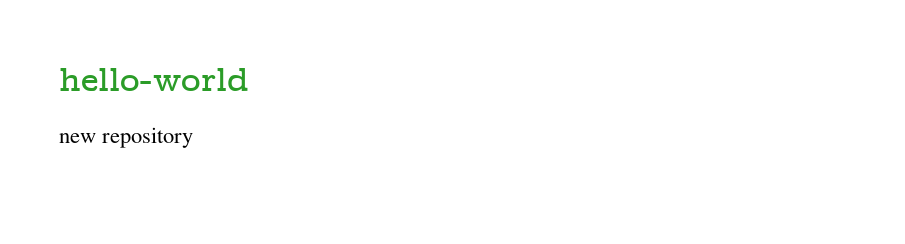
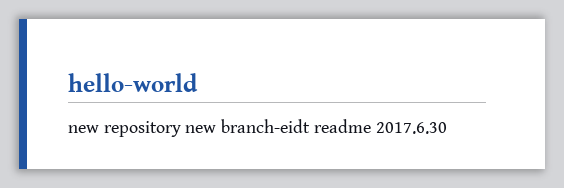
- new repository
+ new repository new branch-eidt readme 2017.6.30

